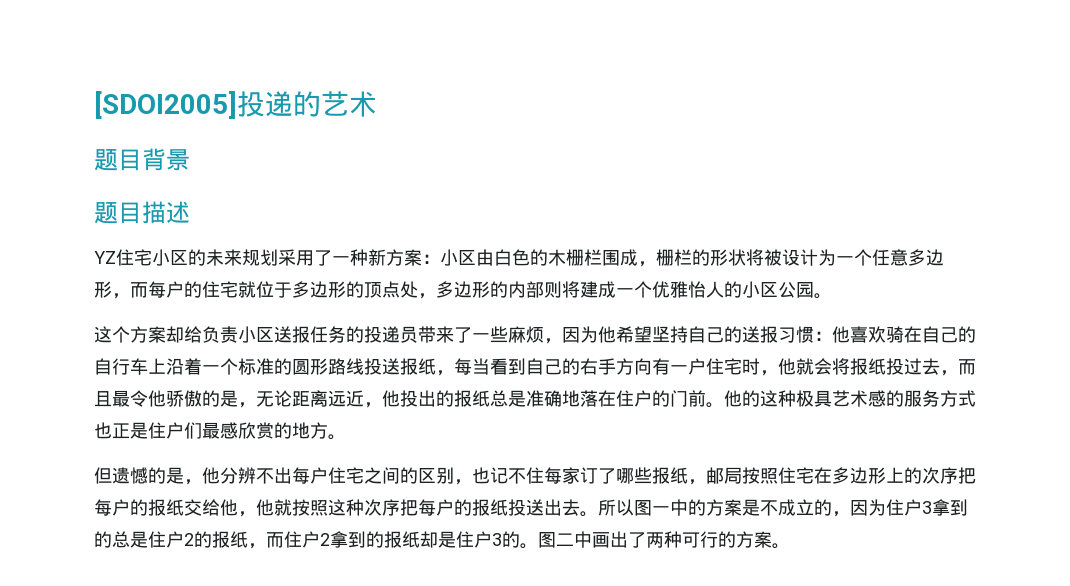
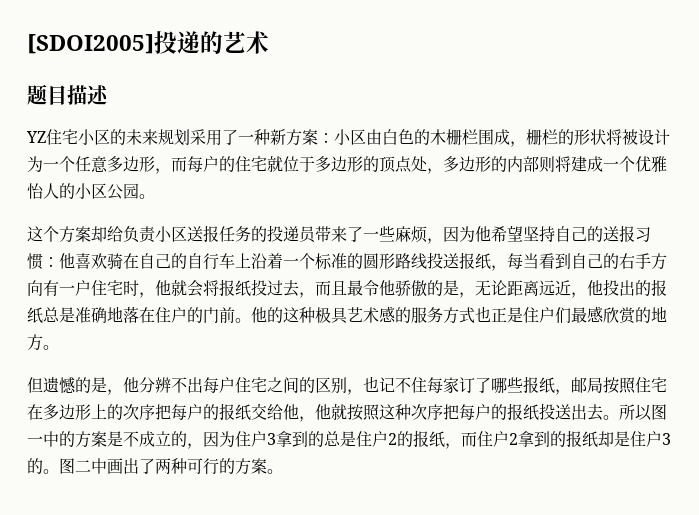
- 题目背景

